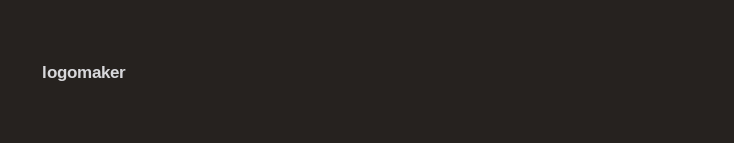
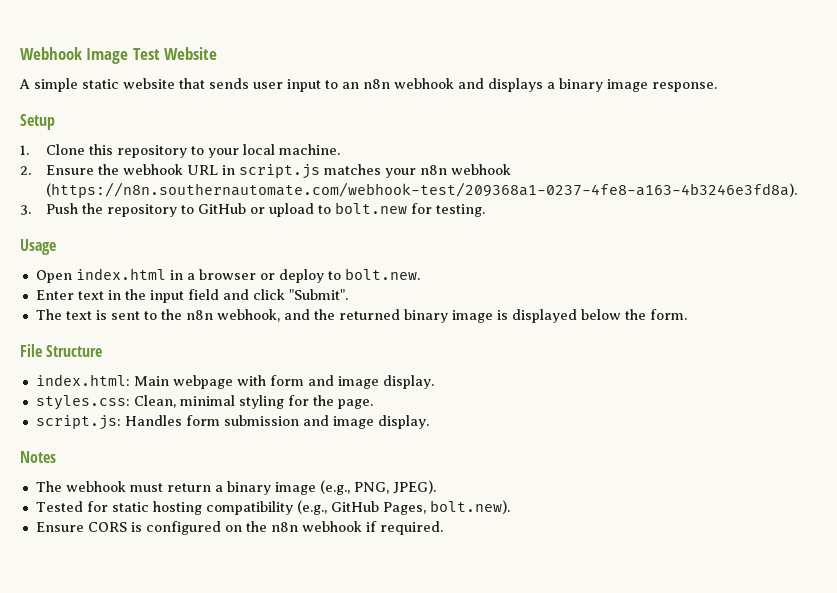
- logomaker
+ Webhook Image Test Website
+ A simple static website that sends user input to an n8n webhook and displays a binary image response.
+ Setup
+ 1. Clone this repository to your local machine.
+ 2. Ensure the webhook URL in script.js matches your n8n webhook (https://n8n.southernautomate.com/webhook-test/209368a1-0237-4fe8-a163-4b3246e3fd8a).
+ 3. Push the repository to GitHub or upload to bolt.new for testing.
+ Usage
+ Open index.html in a browser or deploy to bolt.new.
+ Enter text in the input field and click "Submit".
+ The text is sent to the n8n webhook, and the returned binary image is displayed below the form.
+ File Structure
+ index.html: Main webpage with form and image display.
+ styles.css: Clean, minimal styling for the page.
+ script.js: Handles form submission and image display.
+ Notes
+ The webhook must return a binary image (e.g., PNG, JPEG).
+ Tested for static hosting compatibility (e.g., GitHub Pages, bolt.new).
+ Ensure CORS is configured on the n8n webhook if required.

